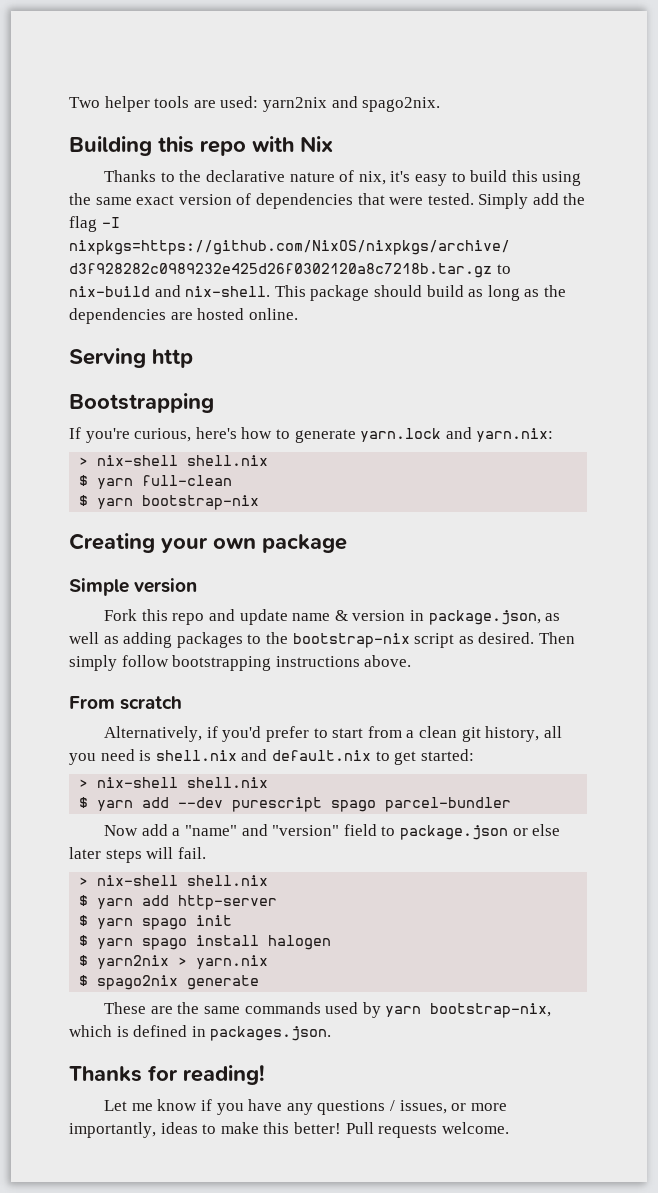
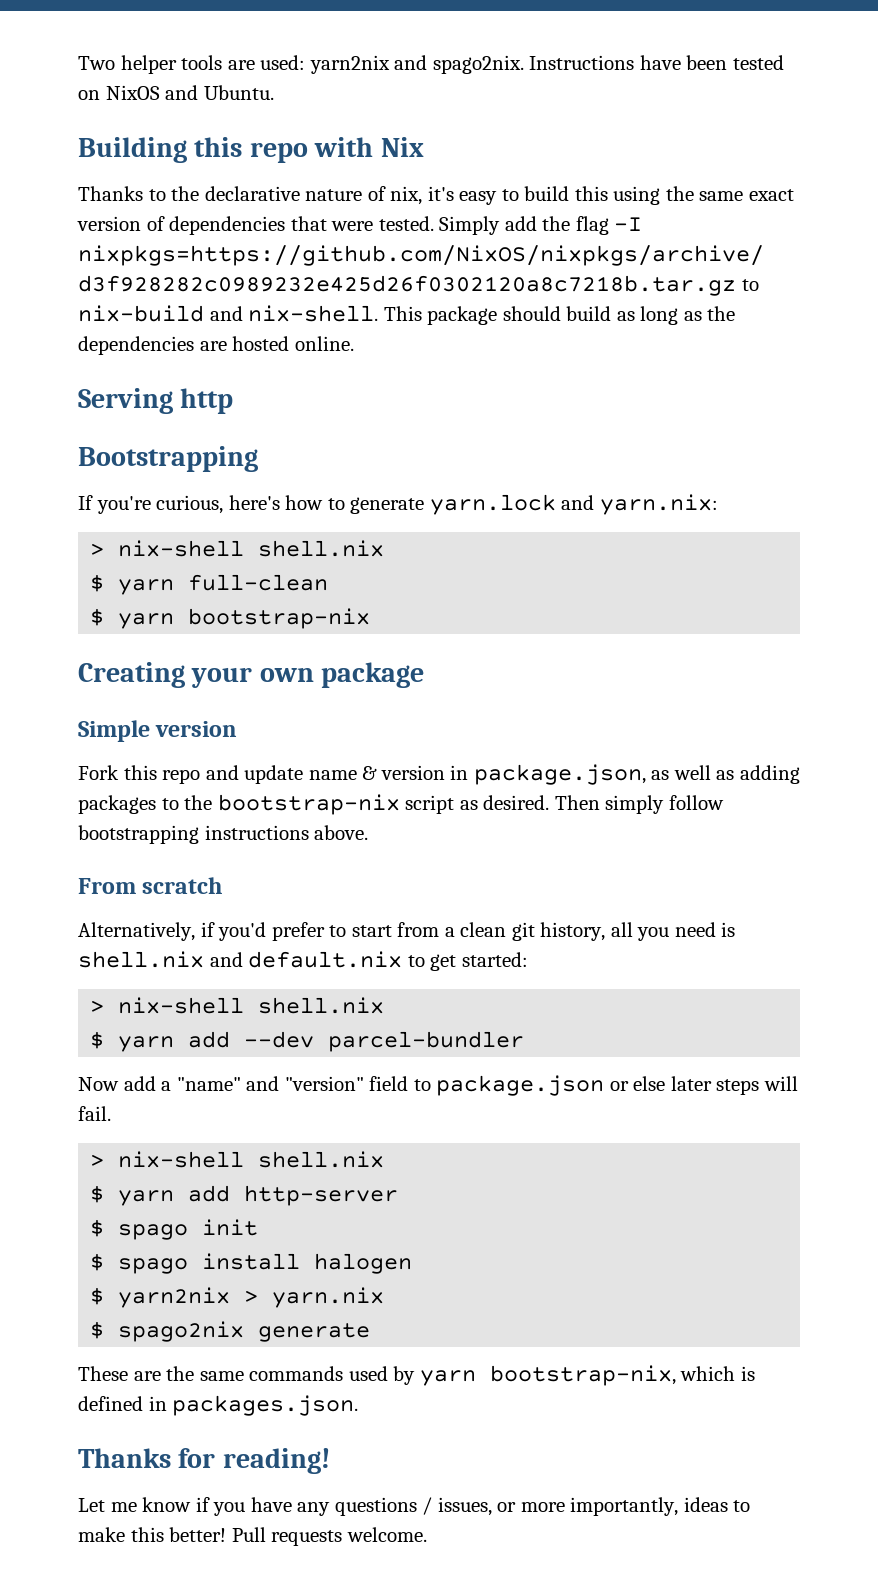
+ Instructions have been tested on NixOS and Ubuntu.
- $ yarn add --dev purescript spago parcel-bundler
+ $ yarn add --dev parcel-bundler
- $ yarn spago init
+ $ spago init
- $ yarn spago install halogen
+ $ spago install halogen

